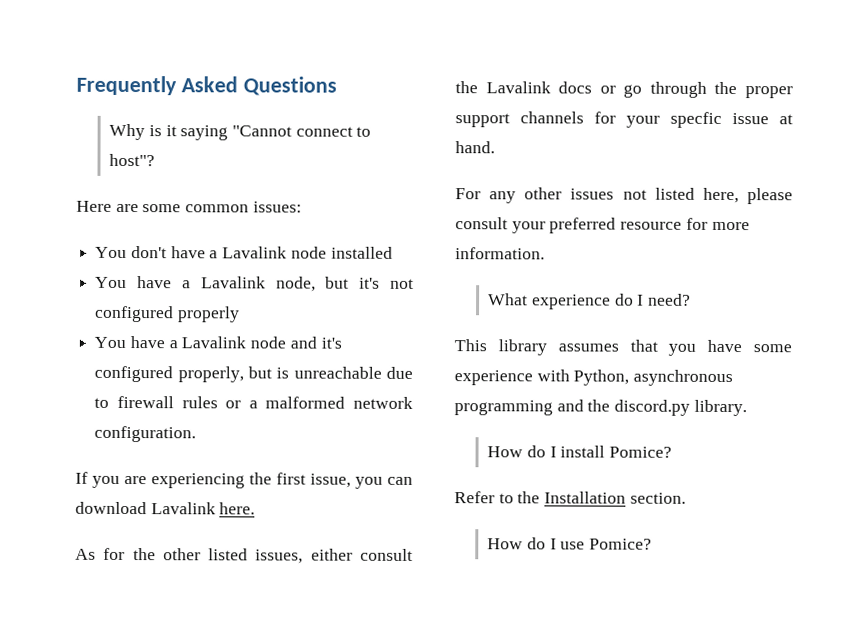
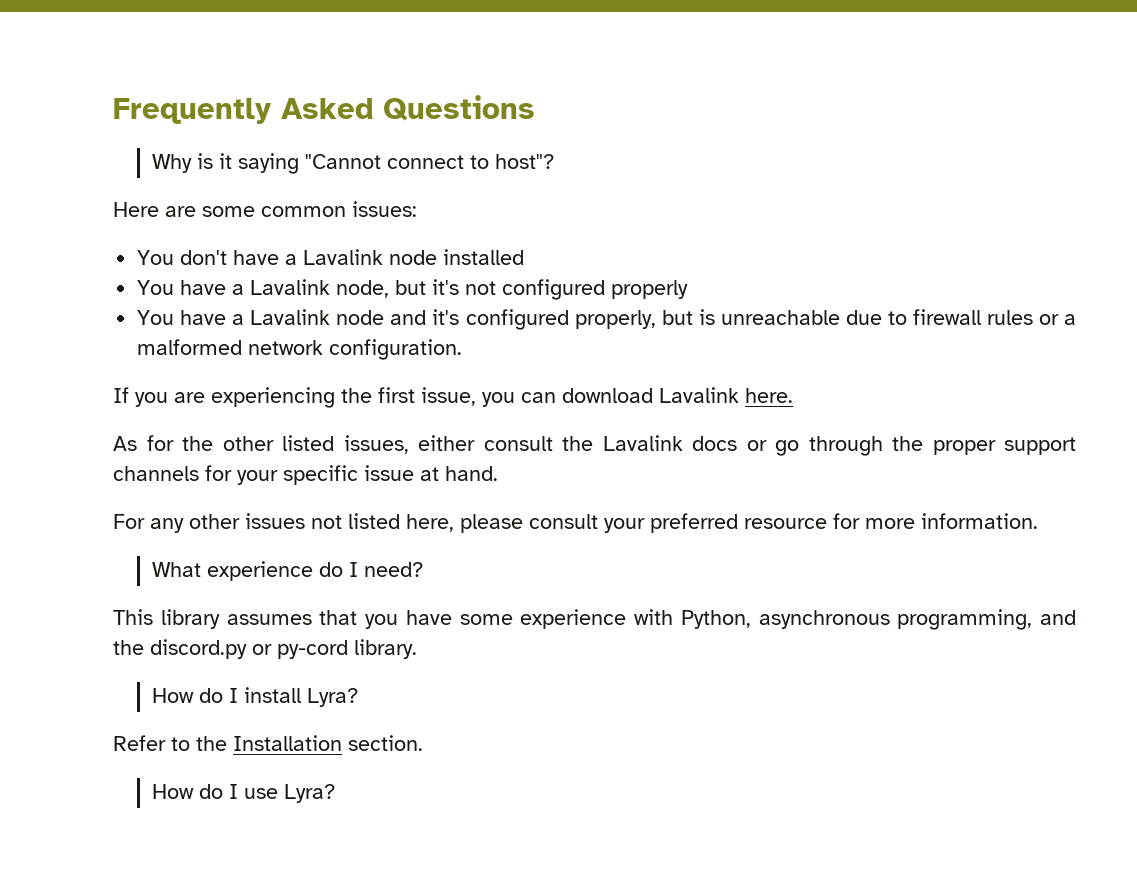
- As for the other listed issues, either consult the Lavalink docs or go through the proper support channels for your specfic issue at hand.
+ As for the other listed issues, either consult the Lavalink docs or go through the proper support channels for your specific issue at hand.
- This library assumes that you have some experience with Python, asynchronous programming and the discord.py library.
+ This library assumes that you have some experience with Python, asynchronous programming, and the discord.py or py-cord library.
- How do I install Pomice?
+ How do I install Lyra?
- How do I use Pomice?
+ How do I use Lyra?

